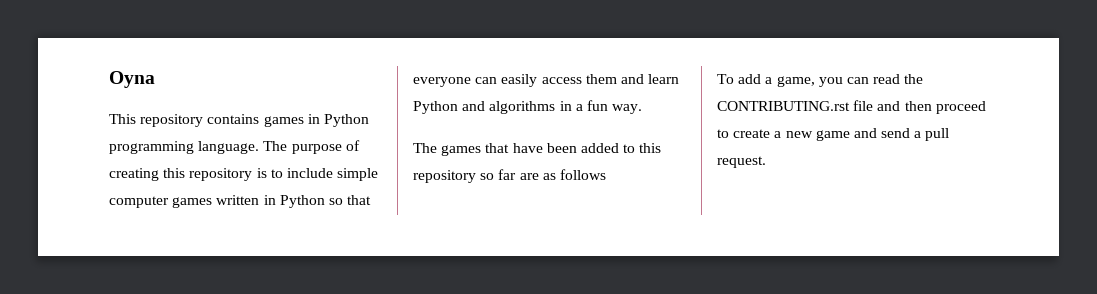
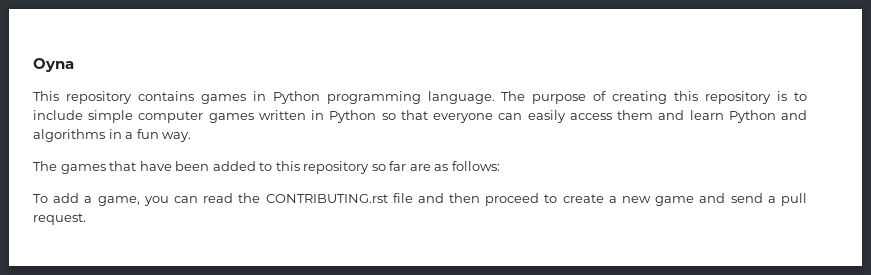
- The games that have been added to this repository so far are as follows
+ The games that have been added to this repository so far are as follows:

